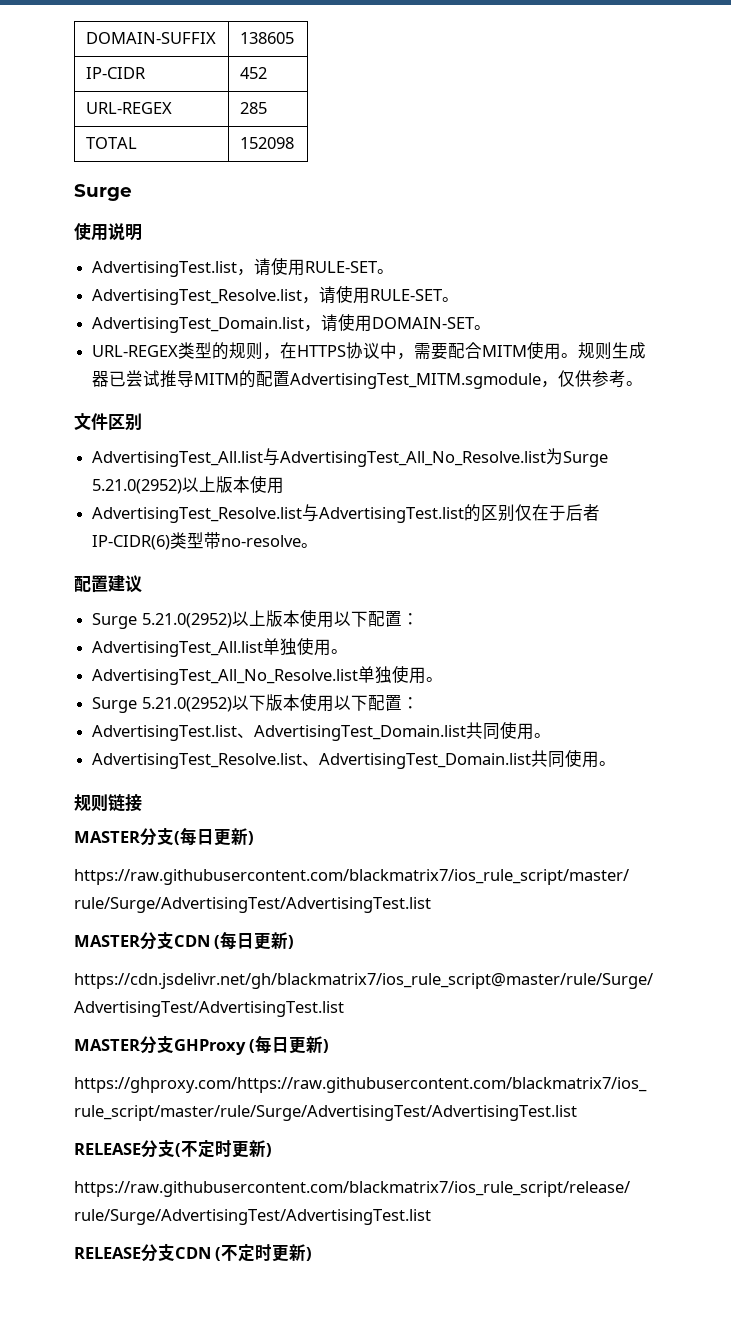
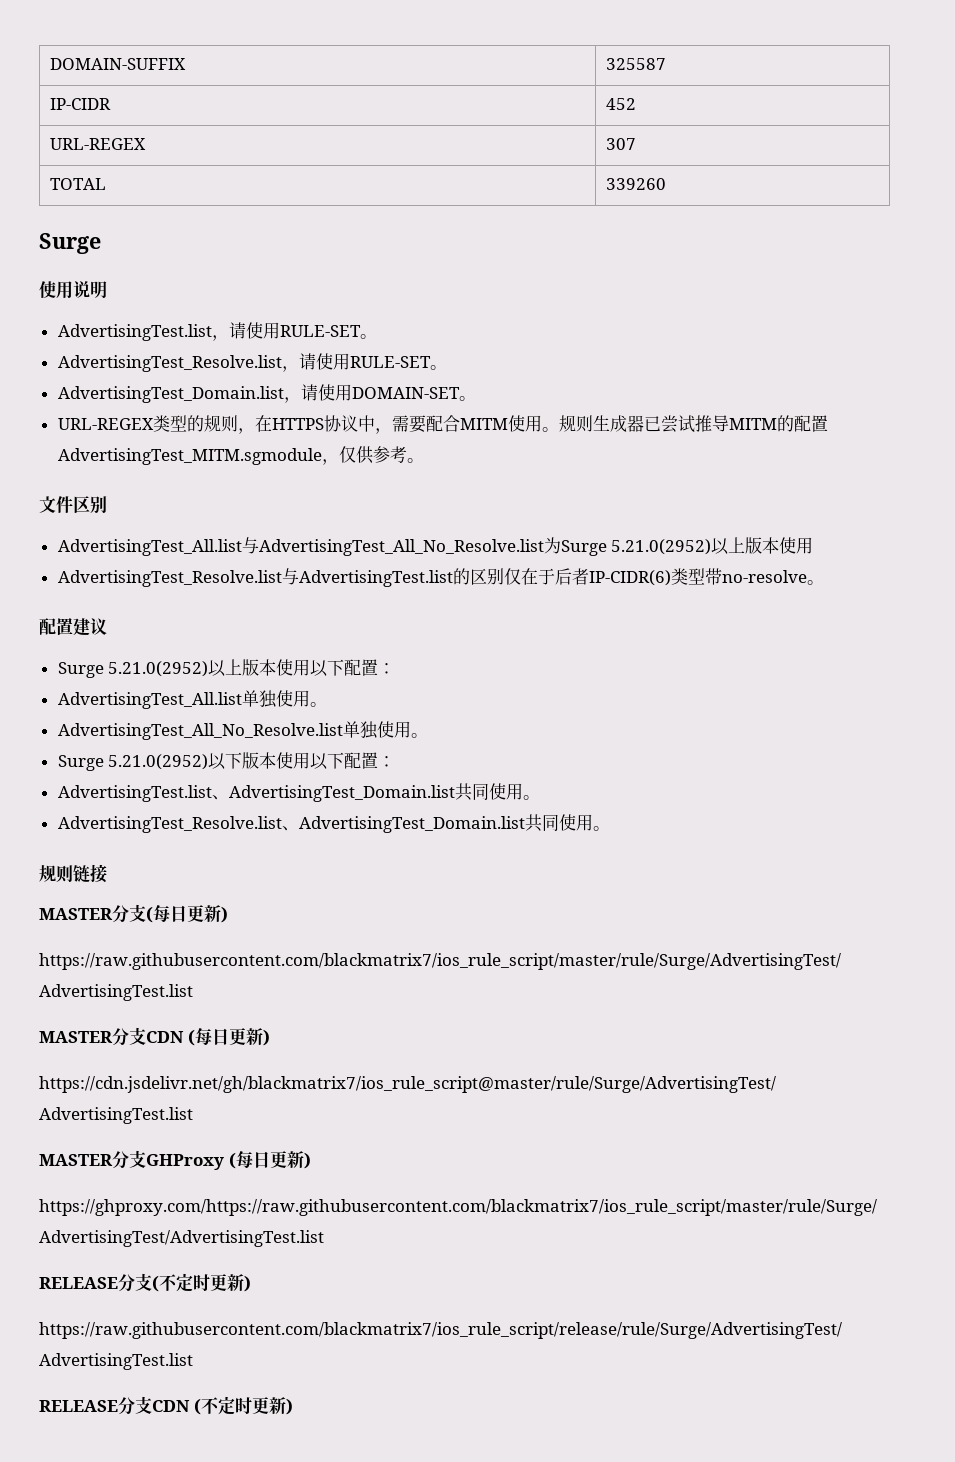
- DOMAIN-SUFFIX | 138605
+ DOMAIN-SUFFIX | 325587
- URL-REGEX | 285
+ URL-REGEX | 307
- TOTAL | 152098
+ TOTAL | 339260

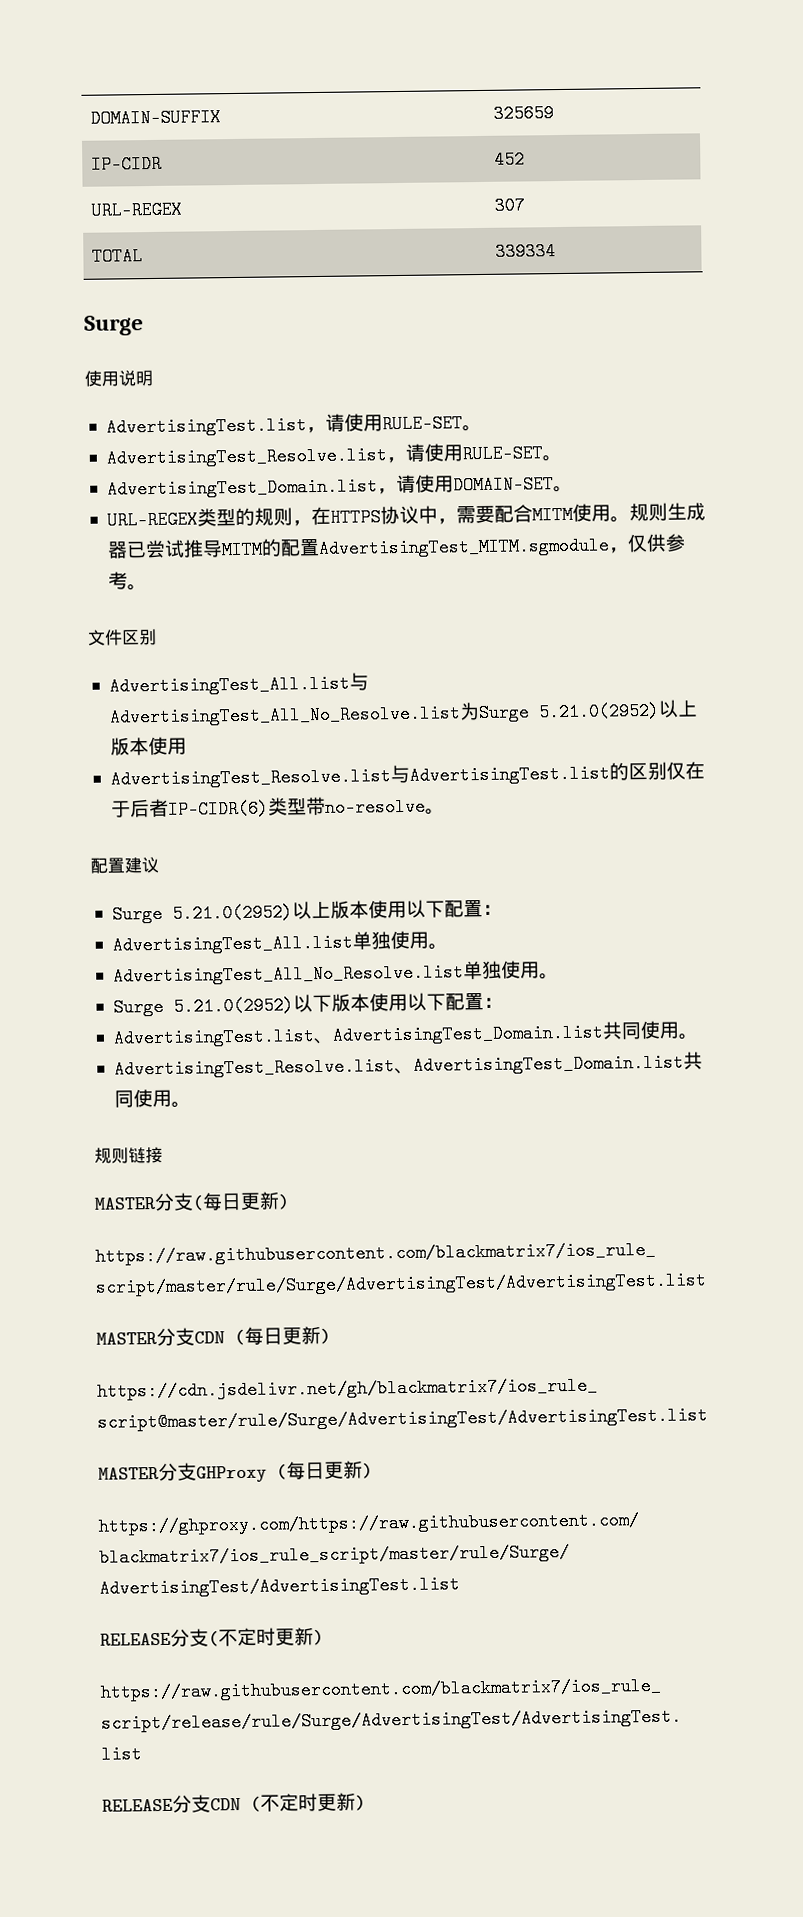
- DOMAIN-SUFFIX | 325587
+ DOMAIN-SUFFIX | 325659
- TOTAL | 339260
+ TOTAL | 339334

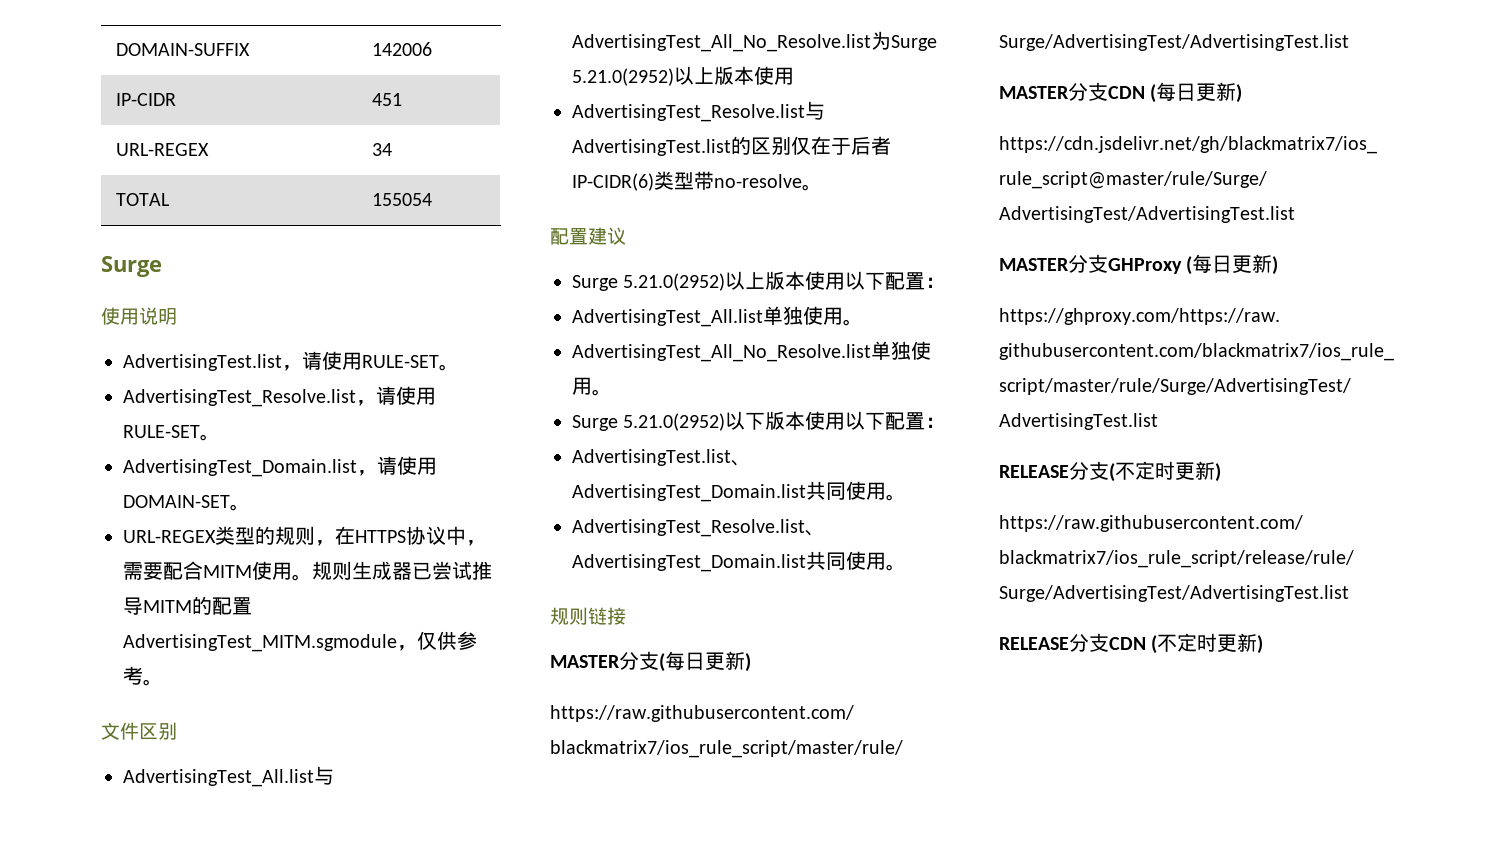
- DOMAIN-SUFFIX | 325659
+ DOMAIN-SUFFIX | 142006
- IP-CIDR | 452
+ IP-CIDR | 451
- URL-REGEX | 307
+ URL-REGEX | 34
- TOTAL | 339334
+ TOTAL | 155054

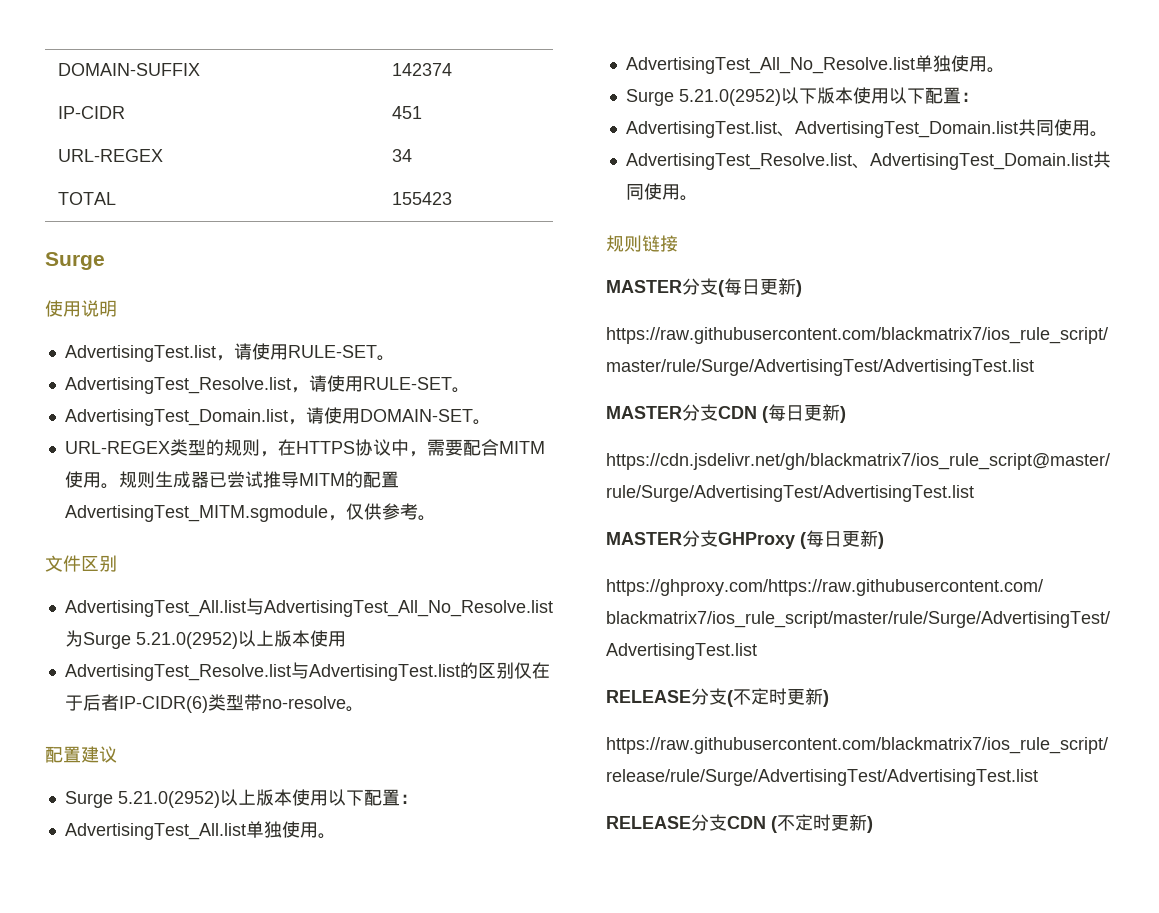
- DOMAIN-SUFFIX | 142006
+ DOMAIN-SUFFIX | 142374
- TOTAL | 155054
+ TOTAL | 155423

